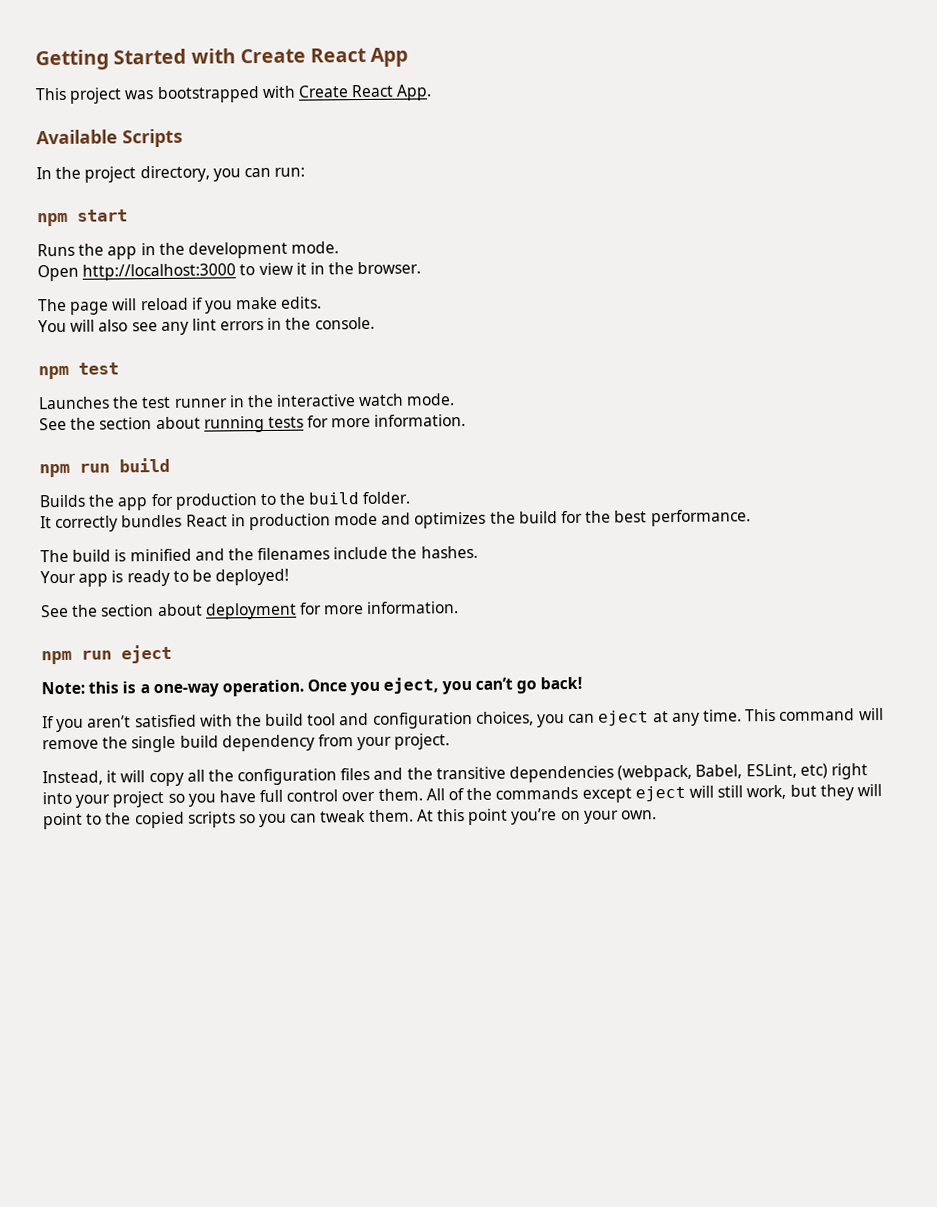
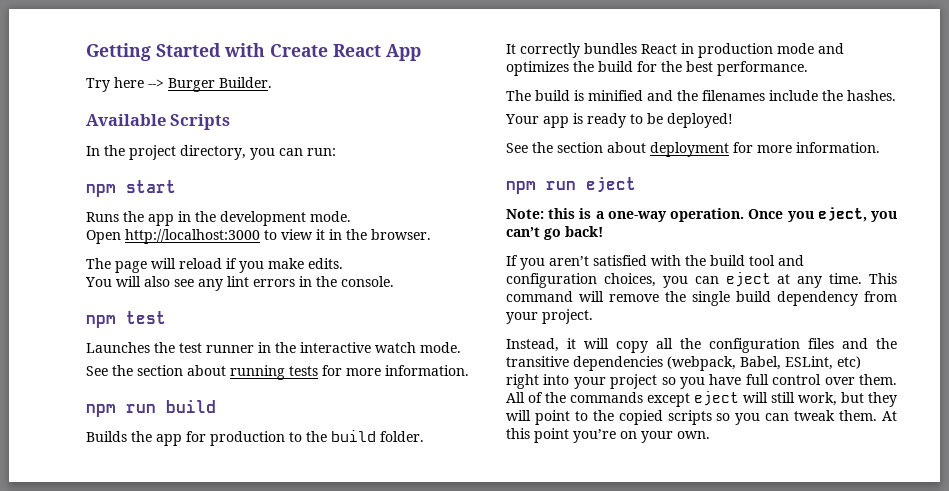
- This project was bootstrapped with Create React App.
+ Try here --> Burger Builder.

